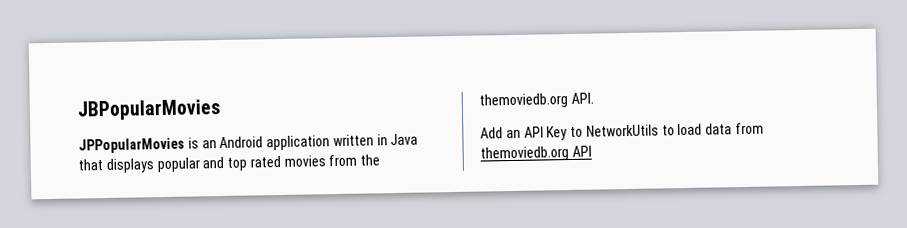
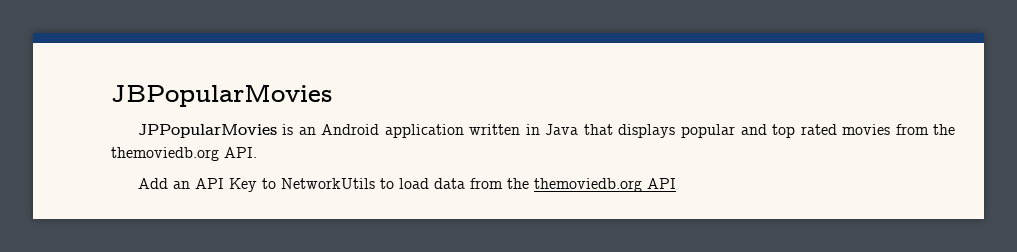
- Add an API Key to NetworkUtils to load data from themoviedb.org API
+ Add an API Key to NetworkUtils to load data from the themoviedb.org API

